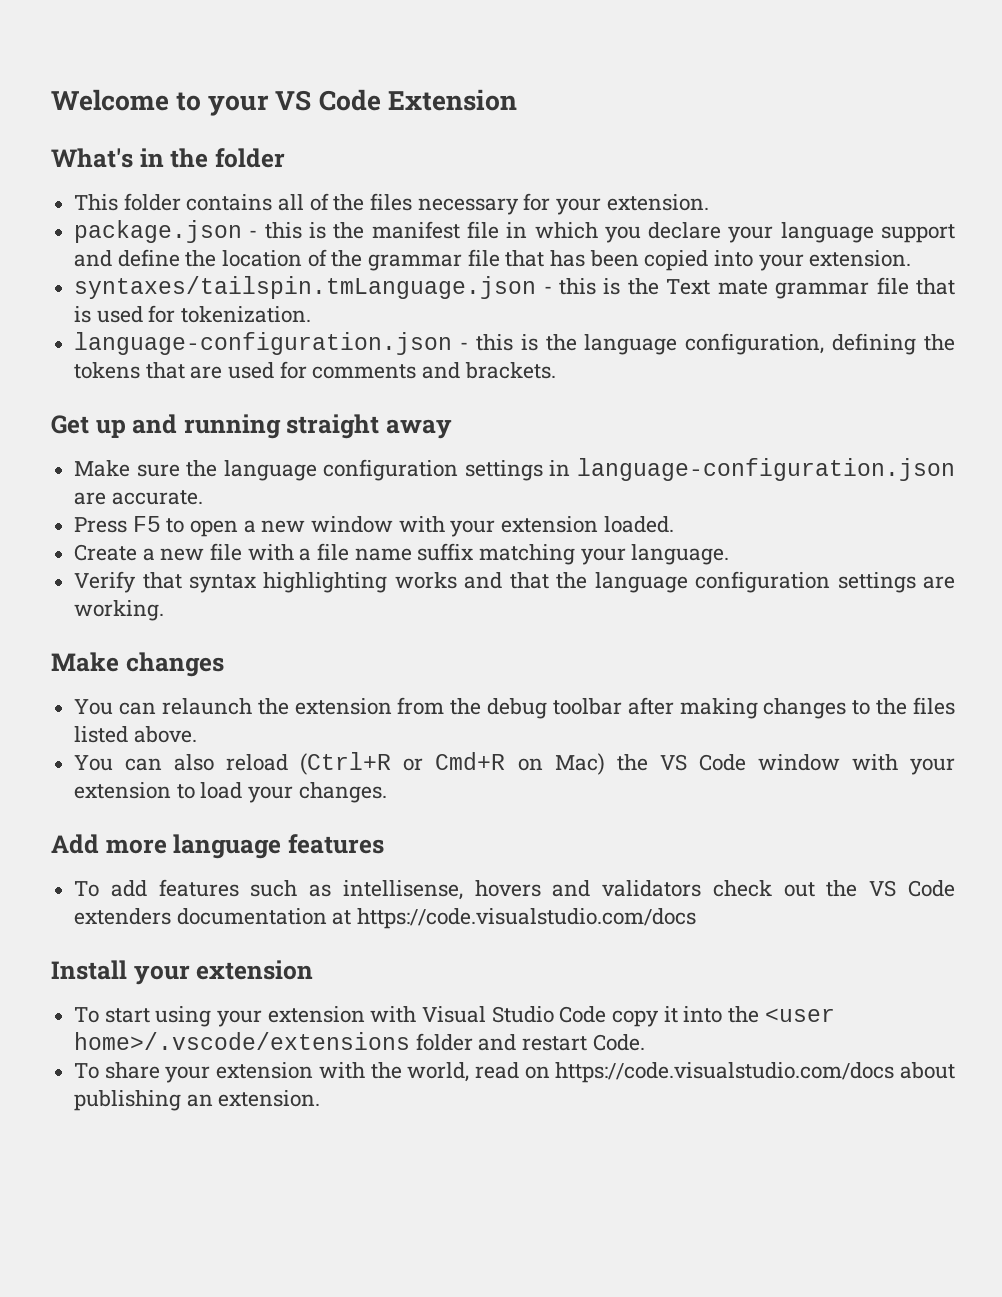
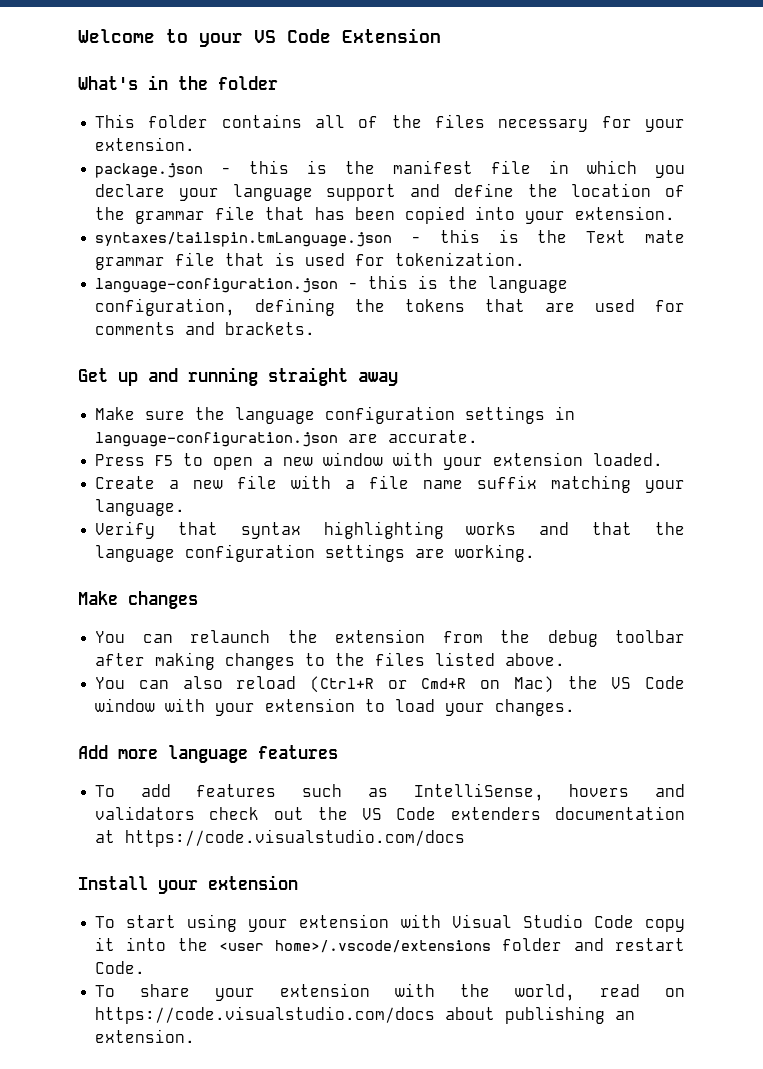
- To add features such as intellisense, hovers and validators check out the VS Code extenders documentation at https://code.visualstudio.com/docs
+ To add features such as IntelliSense, hovers and validators check out the VS Code extenders documentation at https://code.visualstudio.com/docs

